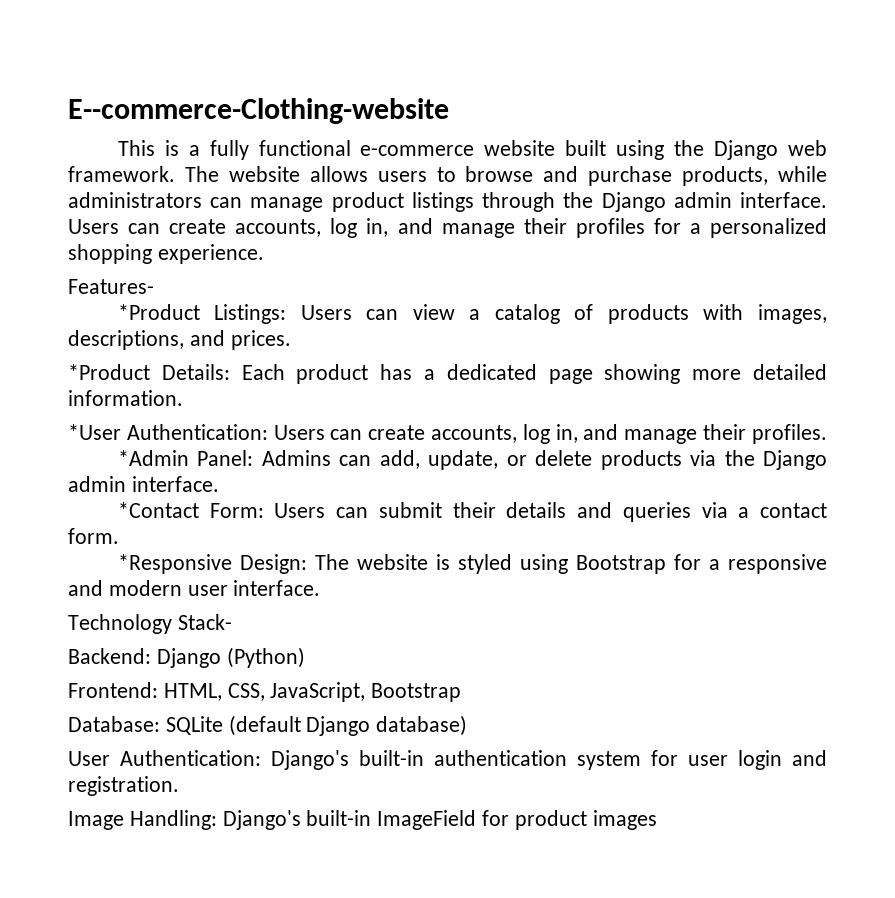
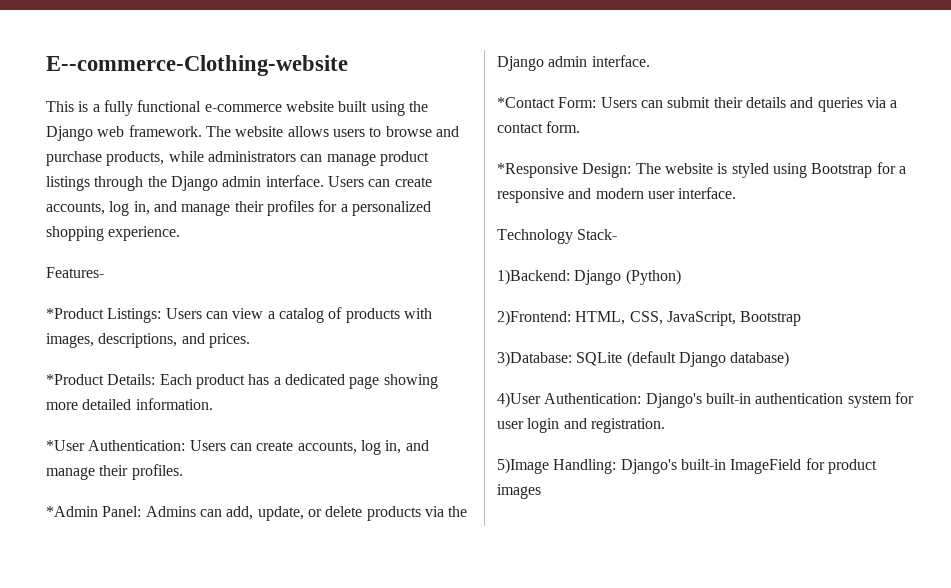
- Backend: Django (Python)
+ 1)Backend: Django (Python)
- Frontend: HTML, CSS, JavaScript, Bootstrap
+ 2)Frontend: HTML, CSS, JavaScript, Bootstrap
- Database: SQLite (default Django database)
+ 3)Database: SQLite (default Django database)
- User Authentication: Django's built-in authentication system for user login and registration.
+ 4)User Authentication: Django's built-in authentication system for user login and registration.
- Image Handling: Django's built-in ImageField for product images
+ 5)Image Handling: Django's built-in ImageField for product images

